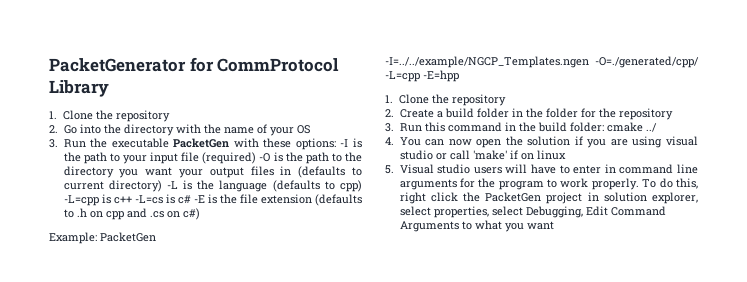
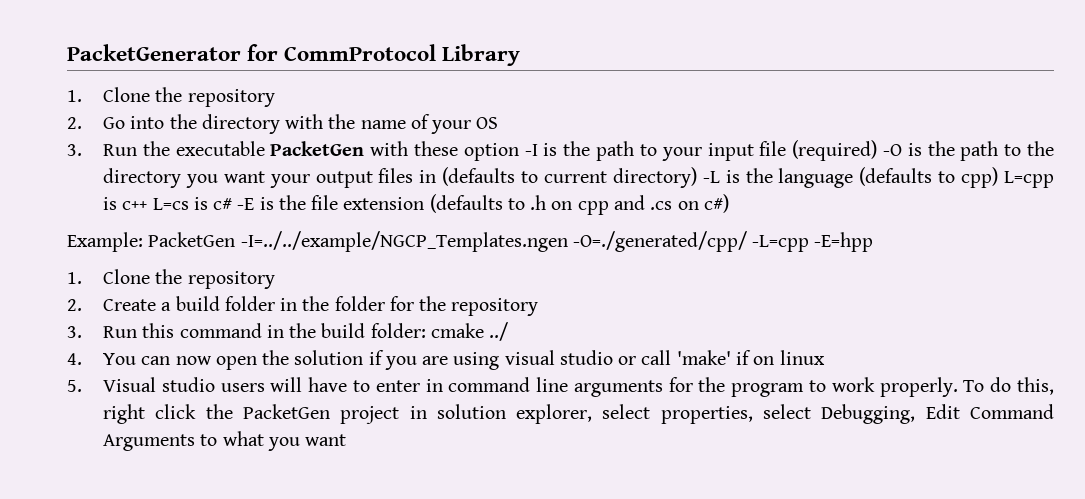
- 3. Run the executable PacketGen with these options: -I is the path to your input file (required) -O is the path to the directory you want your output files in (defaults to current directory) -L is the language (defaults to cpp) -L=cpp is c++ -L=cs is c# -E is the file extension (defaults to .h on cpp and .cs on c#)
+ 3. Run the executable PacketGen with these option -I is the path to your input file (required) -O is the path to the directory you want your output files in (defaults to current directory) -L is the language (defaults to cpp) L=cpp is c++ L=cs is c# -E is the file extension (defaults to .h on cpp and .cs on c#)

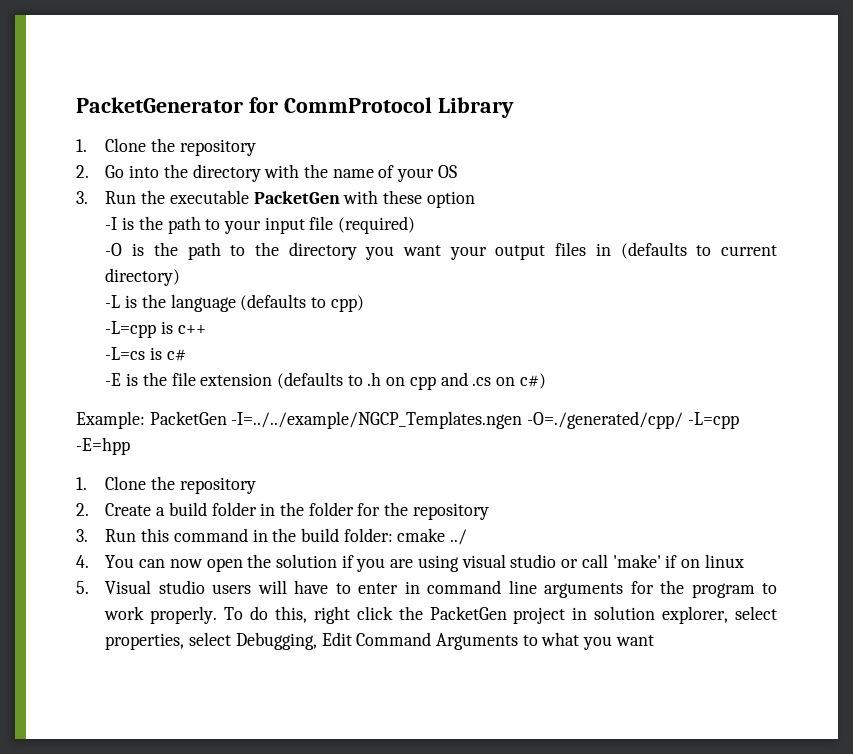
- 3. Run the executable PacketGen with these option -I is the path to your input file (required) -O is the path to the directory you want your output files in (defaults to current directory) -L is the language (defaults to cpp) L=cpp is c++ L=cs is c# -E is the file extension (defaults to .h on cpp and .cs on c#)
+ 3. Run the executable PacketGen with these option
+ -I is the path to your input file (required)
+ -O is the path to the directory you want your output files in (defaults to current directory)
+ -L is the language (defaults to cpp)
+ -L=cpp is c++
+ -L=cs is c#
+ -E is the file extension (defaults to .h on cpp and .cs on c#)

